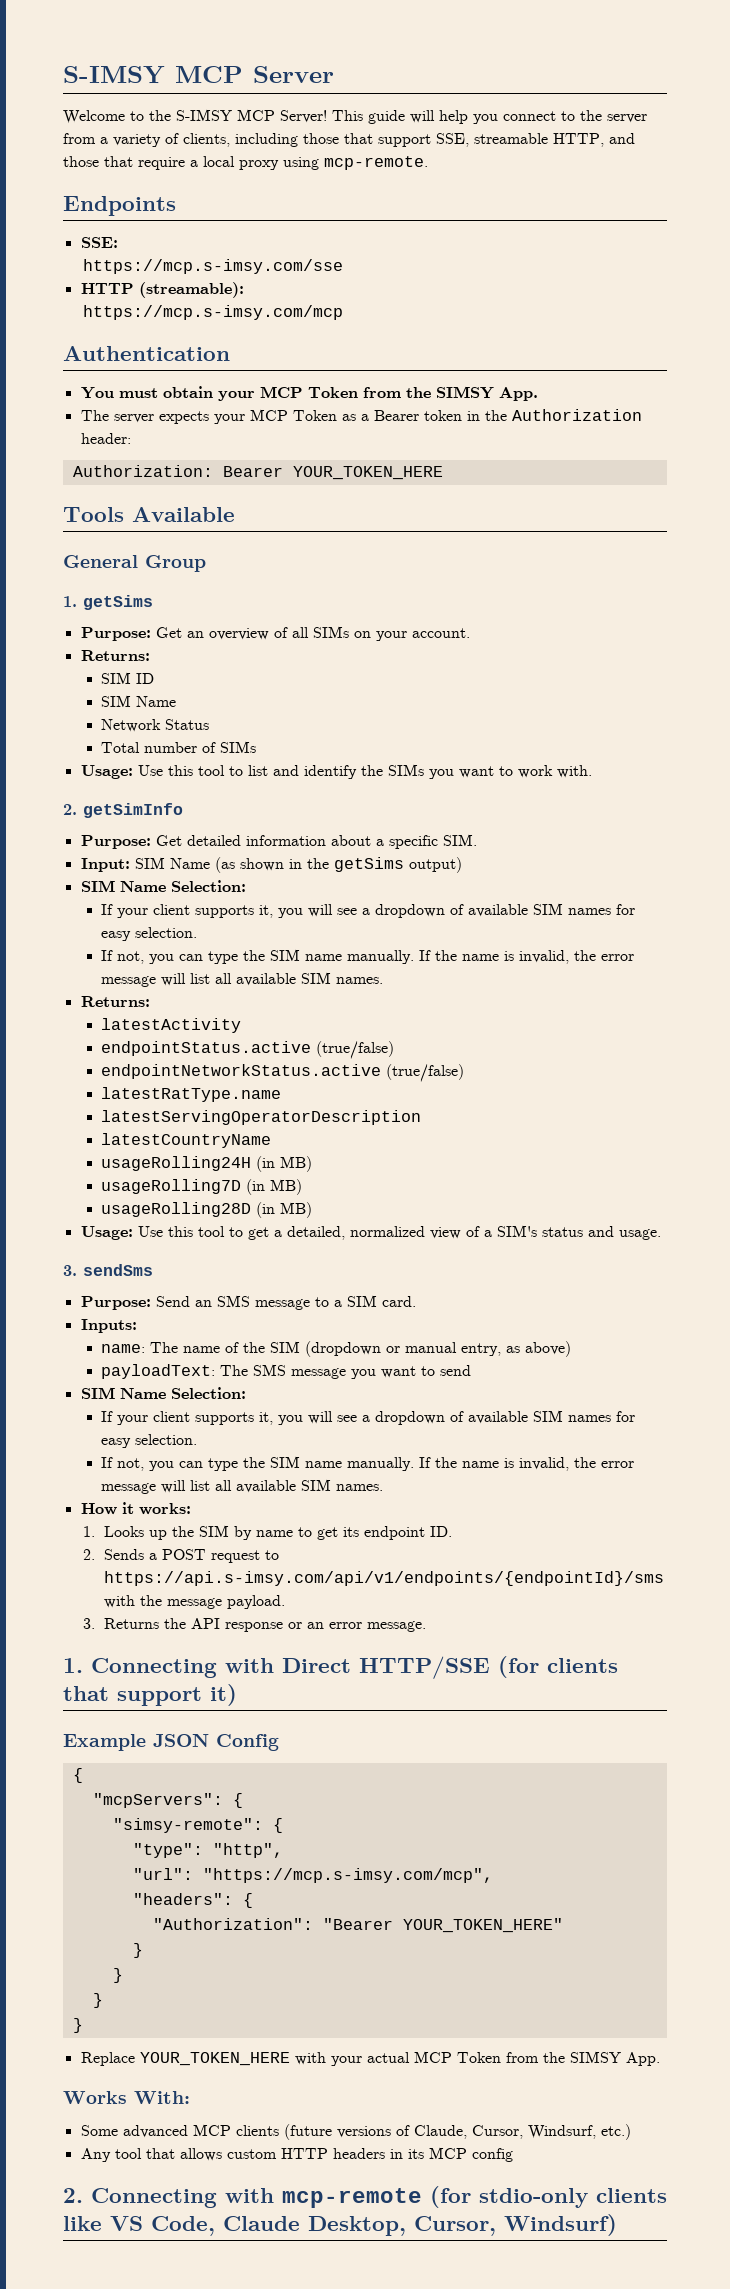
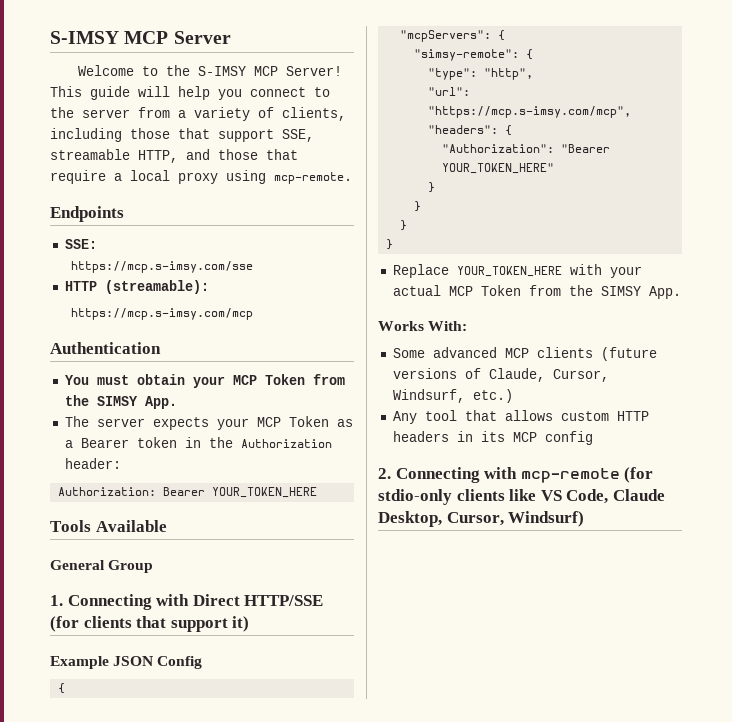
- 1. getSims
- Purpose: Get an overview of all SIMs on your account.
- Returns:
- SIM ID
- SIM Name
- Network Status
- Total number of SIMs
- Usage: Use this tool to list and identify the SIMs you want to work with.
- 2. getSimInfo
- Purpose: Get detailed information about a specific SIM.
- Input: SIM Name (as shown in the getSims output)
- SIM Name Selection:
- If your client supports it, you will see a dropdown of available SIM names for easy selection.
- If not, you can type the SIM name manually. If the name is invalid, the error message will list all available SIM names.
- Returns:
- latestActivity
- endpointStatus.active (true/false)
- endpointNetworkStatus.active (true/false)
- latestRatType.name
- latestServingOperatorDescription
- latestCountryName
- usageRolling24H (in MB)
- usageRolling7D (in MB)
- usageRolling28D (in MB)
- Usage: Use this tool to get a detailed, normalized view of a SIM's status and usage.
- 3. sendSms
- Purpose: Send an SMS message to a SIM card.
- Inputs:
- name: The name of the SIM (dropdown or manual entry, as above)
- payloadText: The SMS message you want to send
- SIM Name Selection:
- If your client supports it, you will see a dropdown of available SIM names for easy selection.
- If not, you can type the SIM name manually. If the name is invalid, the error message will list all available SIM names.
- How it works:
- 1. Looks up the SIM by name to get its endpoint ID.
- 2. Sends a POST request to https://api.s-imsy.com/api/v1/endpoints/{endpointId}/sms with the message payload.
- 3. Returns the API response or an error message.

